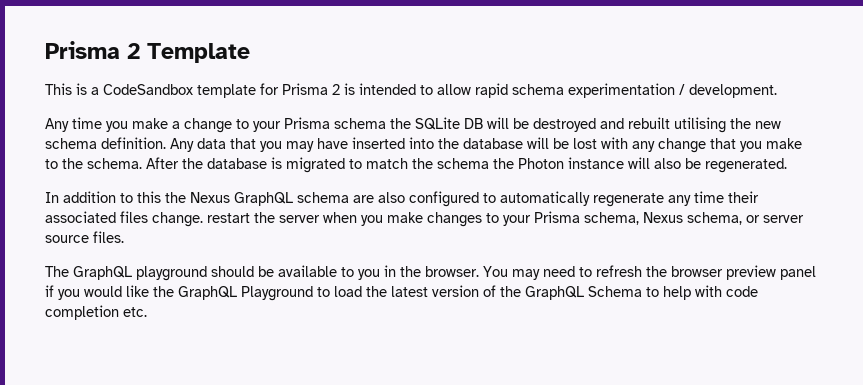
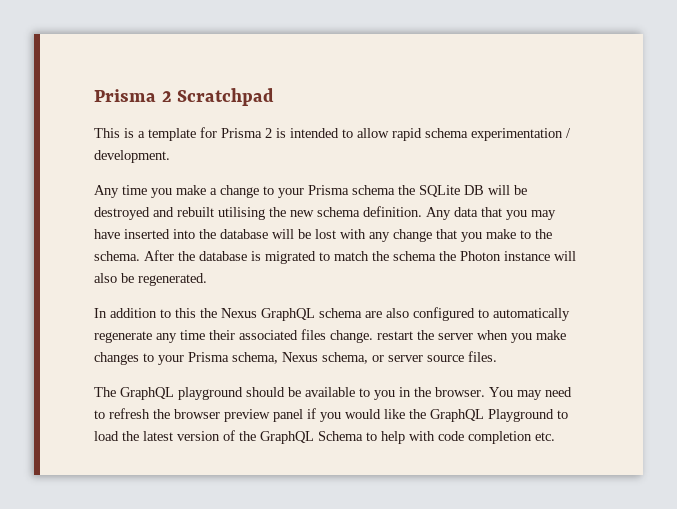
- Prisma 2 Template
+ Prisma 2 Scratchpad
- This is a CodeSandbox template for Prisma 2 is intended to allow rapid schema experimentation / development.
+ This is a template for Prisma 2 is intended to allow rapid schema experimentation / development.

